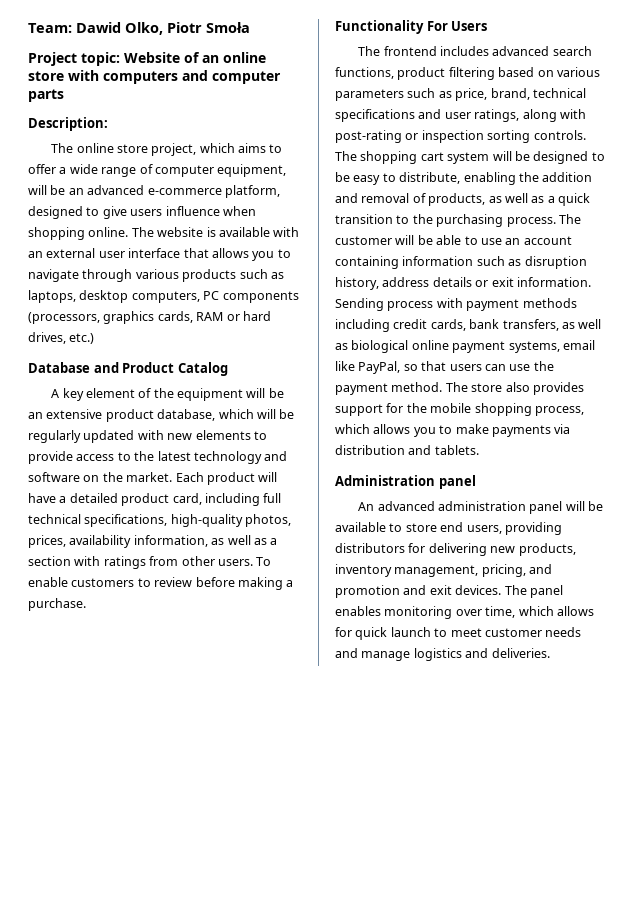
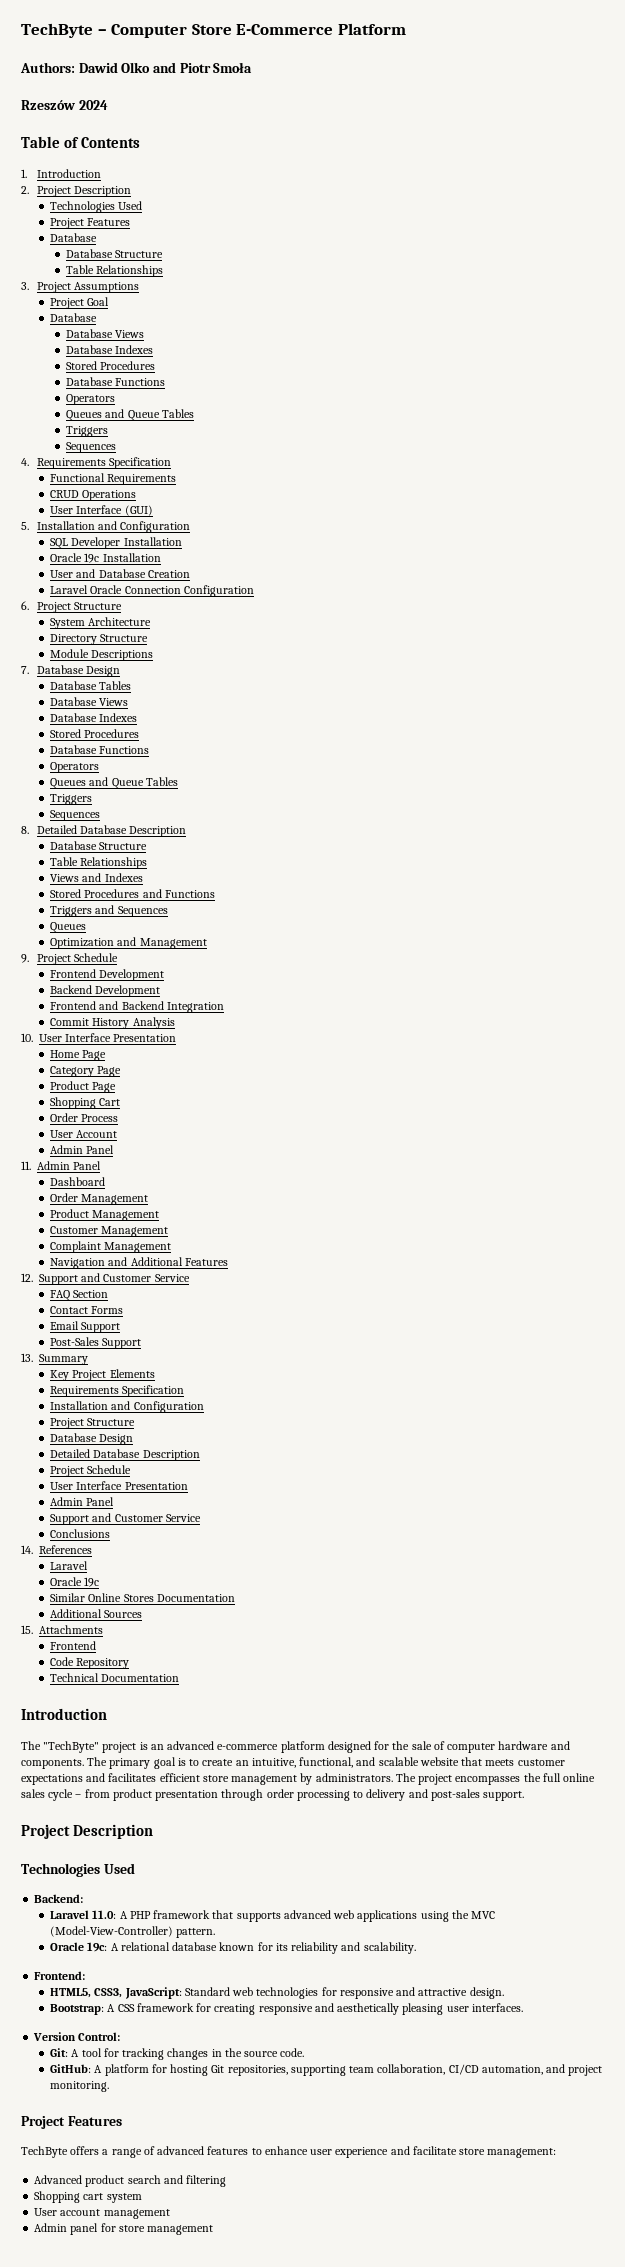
- Team: Dawid Olko, Piotr Smoła
- Project topic: Website of an online store with computers and computer parts
- Description:
- The online store project, which aims to offer a wide range of computer equipment, will be an advanced e-commerce platform, designed to give users influence when shopping online. The website is available with an external user interface that allows you to navigate through various products such as laptops, desktop computers, PC components (processors, graphics cards, RAM or hard drives, etc.)
- Database and Product Catalog
- A key element of the equipment will be an extensive product database, which will be regularly updated with new elements to provide access to the latest technology and software on the market. Each product will have a detailed product card, including full technical specifications, high-quality photos, prices, availability information, as well as a section with ratings from other users. To enable customers to review before making a purchase.
- Functionality For Users
- The frontend includes advanced search functions, product filtering based on various parameters such as price, brand, technical specifications and user ratings, along with post-rating or inspection sorting controls. The shopping cart system will be designed to be easy to distribute, enabling the addition and removal of products, as well as a quick transition to the purchasing process. The customer will be able to use an account containing information such as disruption history, address details or exit information. Sending process with payment methods including credit cards, bank transfers, as well as biological online payment systems, email like PayPal, so that users can use the payment method. The store also provides support for the mobile shopping process, which allows you to make payments via distribution and tablets.
- Administration panel
- An advanced administration panel will be available to store end users, providing distributors for delivering new products, inventory management, pricing, and promotion and exit devices. The panel enables monitoring over time, which allows for quick launch to meet customer needs and manage logistics and deliveries.
+ TechByte – Computer Store E-Commerce Platform
+ Authors: Dawid Olko and Piotr Smoła
+ Rzeszów 2024
+ Table of Contents
+ 1. Introduction
+ 2. Project Description
+ Technologies Used
+ Project Features
+ Database
+ Database Structure
+ Table Relationships
+ 3. Project Assumptions
+ Project Goal
+ Database
+ Database Views
+ Database Indexes
+ Stored Procedures
+ Database Functions
+ Operators
+ Queues and Queue Tables
+ Triggers
+ Sequences
+ 4. Requirements Specification
+ Functional Requirements
+ CRUD Operations
+ User Interface (GUI)
+ 5. Installation and Configuration
+ SQL Developer Installation
+ Oracle 19c Installation
+ User and Database Creation
+ Laravel Oracle Connection Configuration
+ 6. Project Structure
+ System Architecture
+ Directory Structure
+ Module Descriptions
+ 7. Database Design
+ Database Tables
+ Database Views
+ Database Indexes
+ Stored Procedures
+ Database Functions
+ Operators
+ Queues and Queue Tables
+ Triggers
+ Sequences
+ 8. Detailed Database Description
+ Database Structure
+ Table Relationships
+ Views and Indexes
+ Stored Procedures and Functions
+ Triggers and Sequences
+ Queues
+ Optimization and Management
+ 9. Project Schedule
+ Frontend Development
+ Backend Development
+ Frontend and Backend Integration
+ Commit History Analysis
+ 10. User Interface Presentation
+ Home Page
+ Category Page
+ Product Page
+ Shopping Cart
+ Order Process
+ User Account
+ Admin Panel
+ 11. Admin Panel
+ Dashboard
+ Order Management
+ Product Management
+ Customer Management
+ Complaint Management
+ Navigation and Additional Features
+ 12. Support and Customer Service
+ FAQ Section
+ Contact Forms
+ Email Support
+ Post-Sales Support
+ 13. Summary
+ Key Project Elements
+ Requirements Specification
+ Installation and Configuration
+ Project Structure
+ Database Design
+ Detailed Database Description
+ Project Schedule
+ User Interface Presentation
+ Admin Panel
+ Support and Customer Service
+ Conclusions
+ 14. References
+ Laravel
+ Oracle 19c
+ Similar Online Stores Documentation
+ Additional Sources
+ 15. Attachments
+ Frontend
+ Code Repository
+ Technical Documentation
+ Introduction
+ The "TechByte" project is an advanced e-commerce platform designed for the sale of computer hardware and components. The primary goal is to create an intuitive, functional, and scalable website that meets customer expectations and facilitates efficient store management by administrators. The project encompasses the full online sales cycle – from product presentation through order processing to delivery and post-sales support.
+ Project Description
+ Technologies Used
+ Backend:
+ Laravel 11.0: A PHP framework that supports advanced web applications using the MVC (Model-View-Controller) pattern.
+ Oracle 19c: A relational database known for its reliability and scalability.
+ Frontend:
+ HTML5, CSS3, JavaScript: Standard web technologies for responsive and attractive design.
+ Bootstrap: A CSS framework for creating responsive and aesthetically pleasing user interfaces.
+ Version Control:
+ Git: A tool for tracking changes in the source code.
+ GitHub: A platform for hosting Git repositories, supporting team collaboration, CI/CD automation, and project monitoring.
+ Project Features
+ TechByte offers a range of advanced features to enhance user experience and facilitate store management:
+ Advanced product search and filtering
+ Shopping cart system
+ User account management
+ Admin panel for store management

